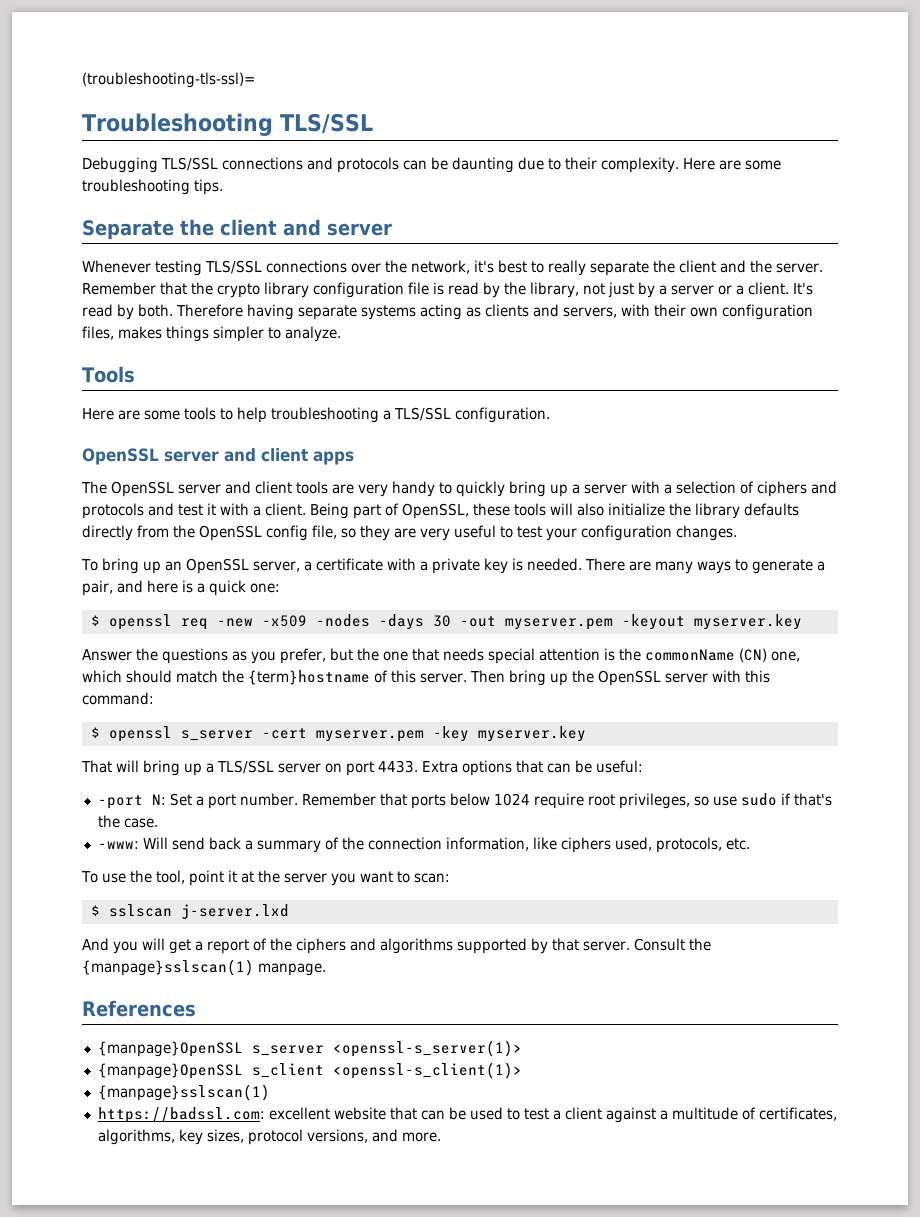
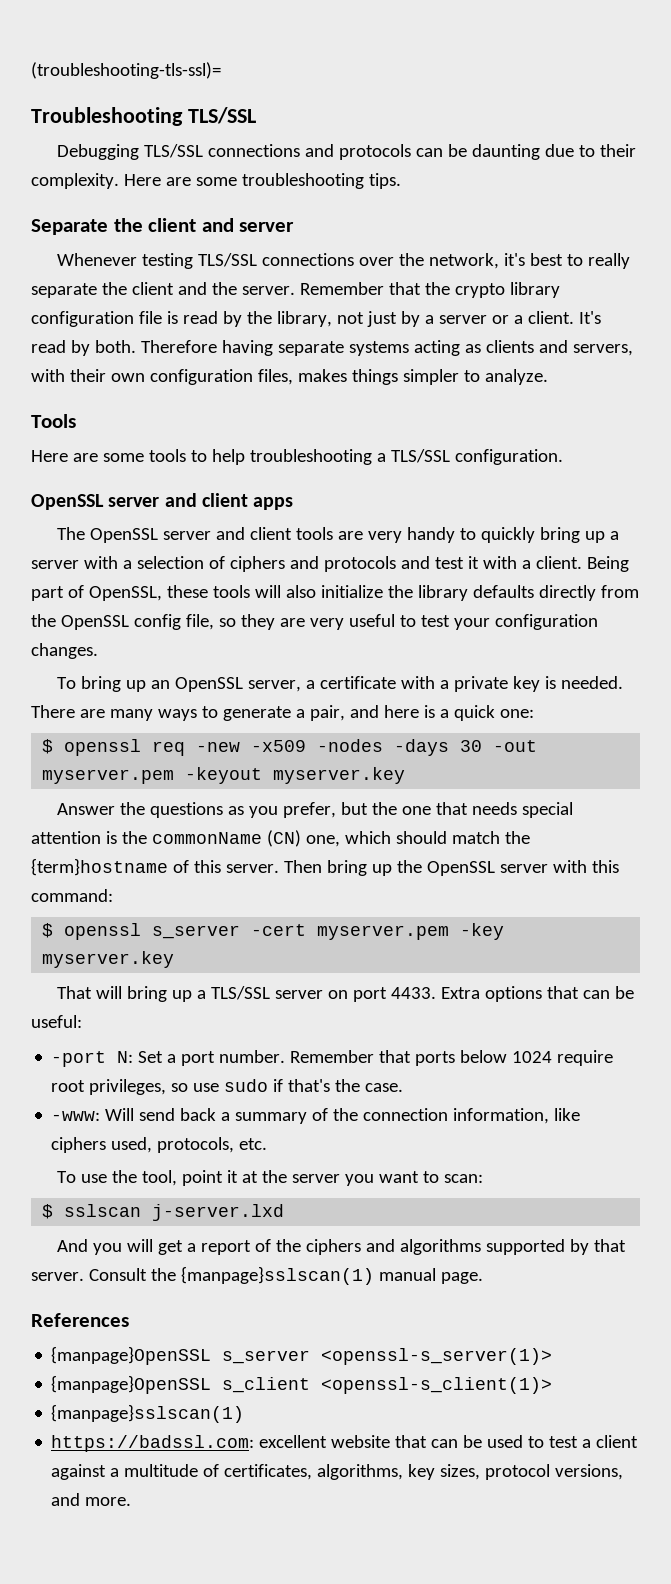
- Consult the {manpage}sslscan(1) manpage.
+ Consult the {manpage}sslscan(1) manual page.

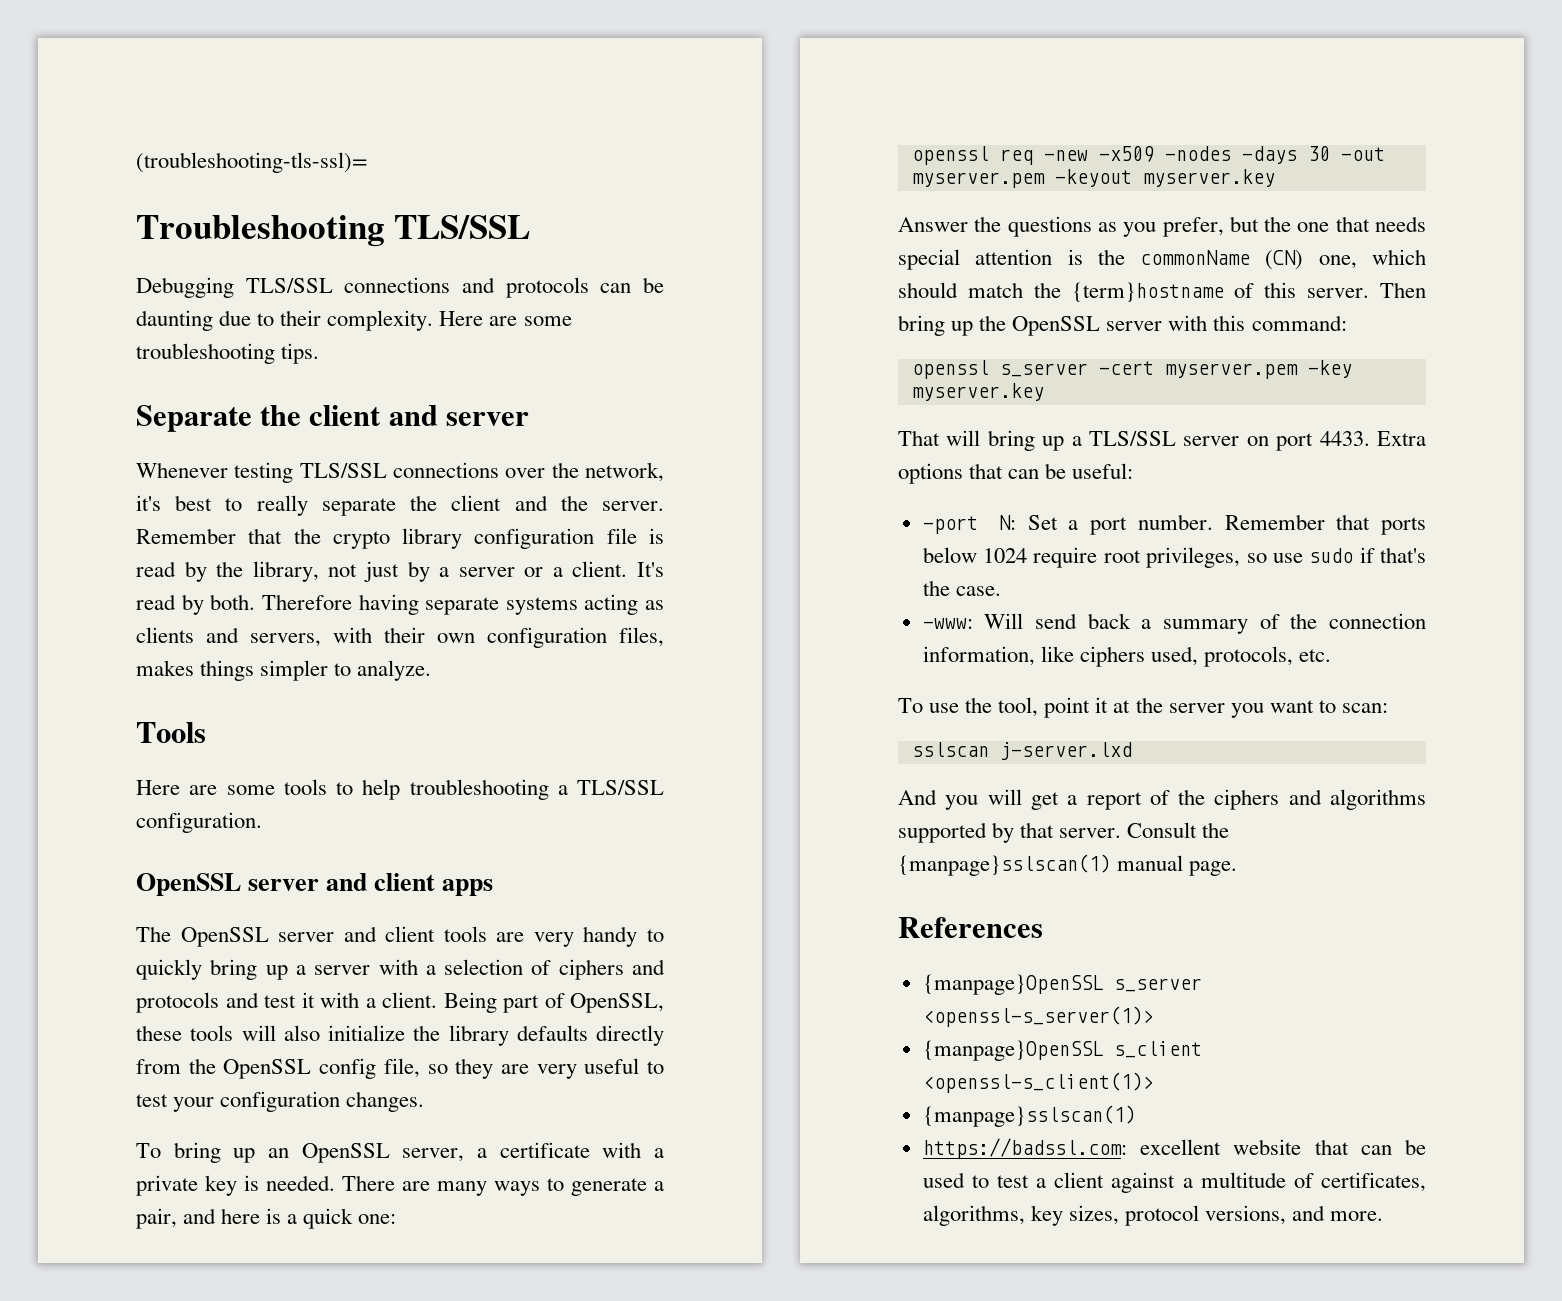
- $ openssl req -new -x509 -nodes -days 30 -out myserver.pem -keyout myserver.key
+ openssl req -new -x509 -nodes -days 30 -out myserver.pem -keyout myserver.key
- $ openssl s_server -cert myserver.pem -key myserver.key
+ openssl s_server -cert myserver.pem -key myserver.key
- $ sslscan j-server.lxd
+ sslscan j-server.lxd

